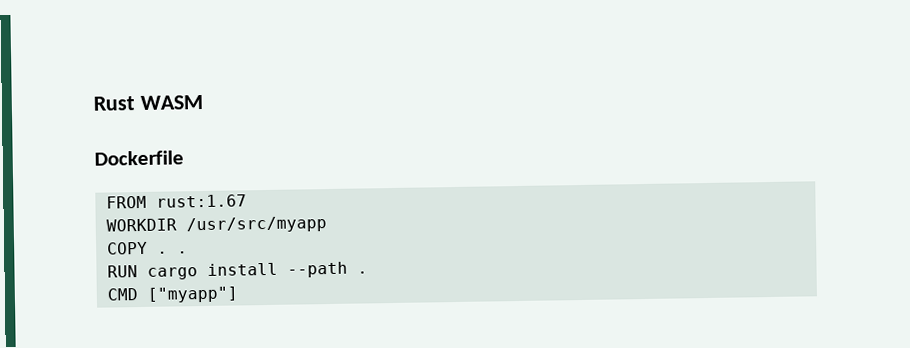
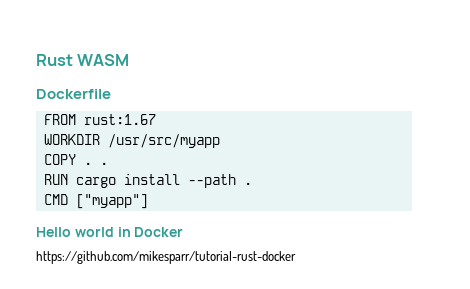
+ Hello world in Docker
+ https://github.com/mikesparr/tutorial-rust-docker

